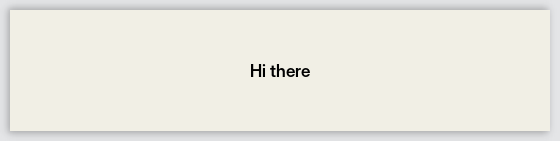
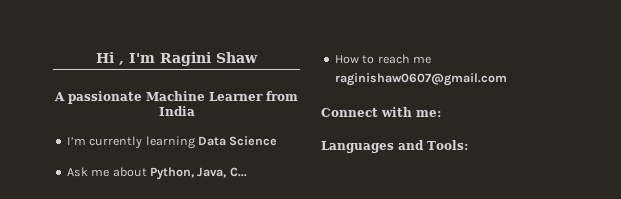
- Hi there
+ Hi , I'm Ragini Shaw
+ A passionate Machine Learner from India
+ I’m currently learning Data Science
+ Ask me about Python, Java, C...
+ How to reach me raginishaw0607@gmail.com
+ Connect with me:
+ Languages and Tools:

